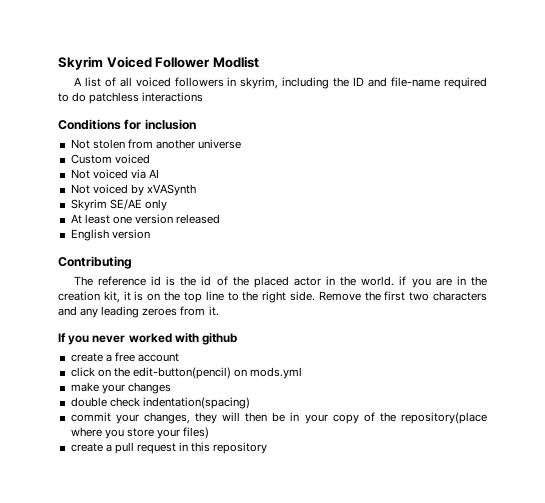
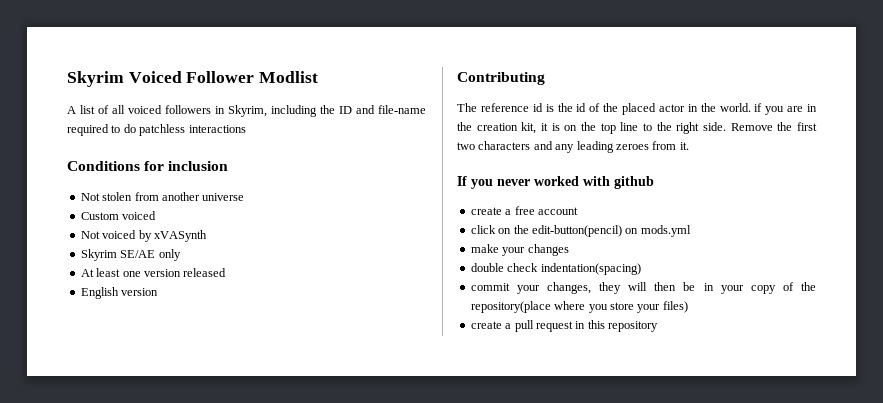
- A list of all voiced followers in skyrim, including the ID and file-name required to do patchless interactions
+ A list of all voiced followers in Skyrim, including the ID and file-name required to do patchless interactions
- Not voiced via AI

